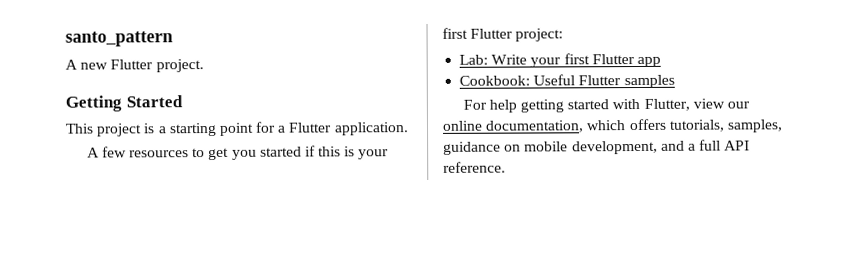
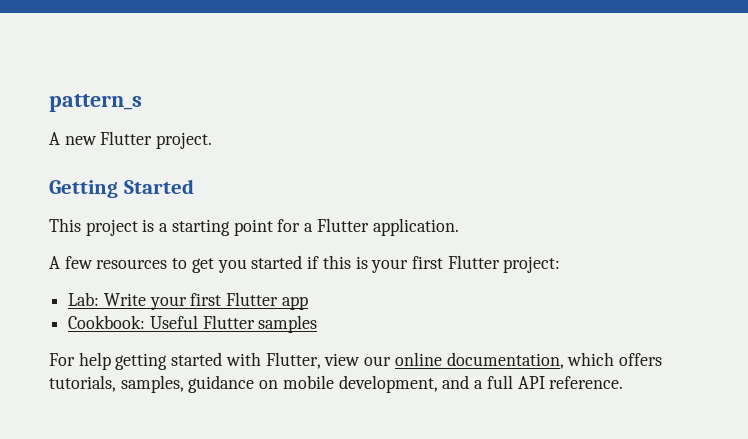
- santo_pattern
+ pattern_s

